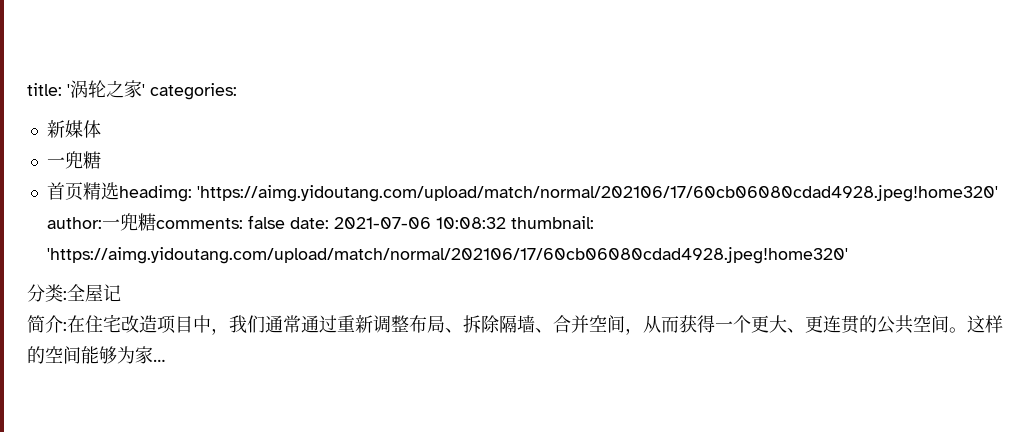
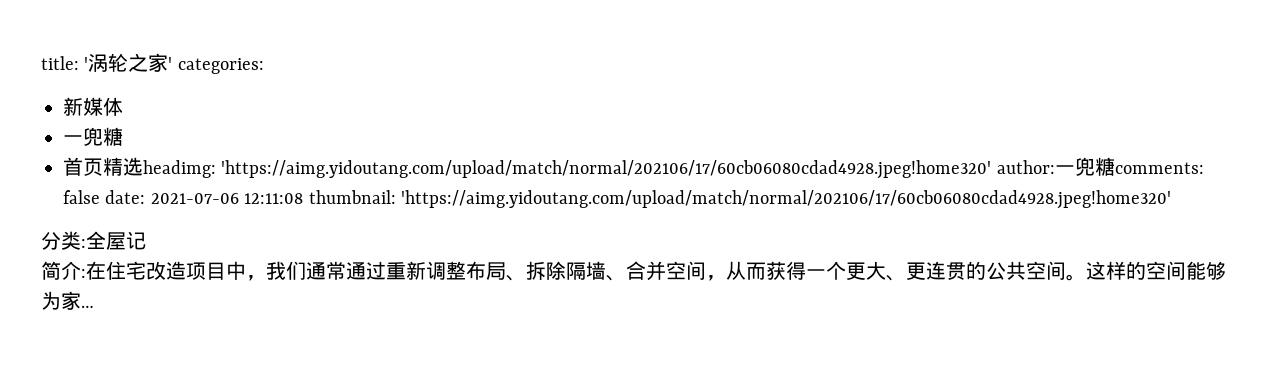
- 首页精选headimg: 'https://aimg.yidoutang.com/upload/match/normal/202106/17/60cb06080cdad4928.jpeg!home320' author:一兜糖comments: false date: 2021-07-06 10:08:32 thumbnail: 'https://aimg.yidoutang.com/upload/match/normal/202106/17/60cb06080cdad4928.jpeg!home320'
+ 首页精选headimg: 'https://aimg.yidoutang.com/upload/match/normal/202106/17/60cb06080cdad4928.jpeg!home320' author:一兜糖comments: false date: 2021-07-06 12:11:08 thumbnail: 'https://aimg.yidoutang.com/upload/match/normal/202106/17/60cb06080cdad4928.jpeg!home320'

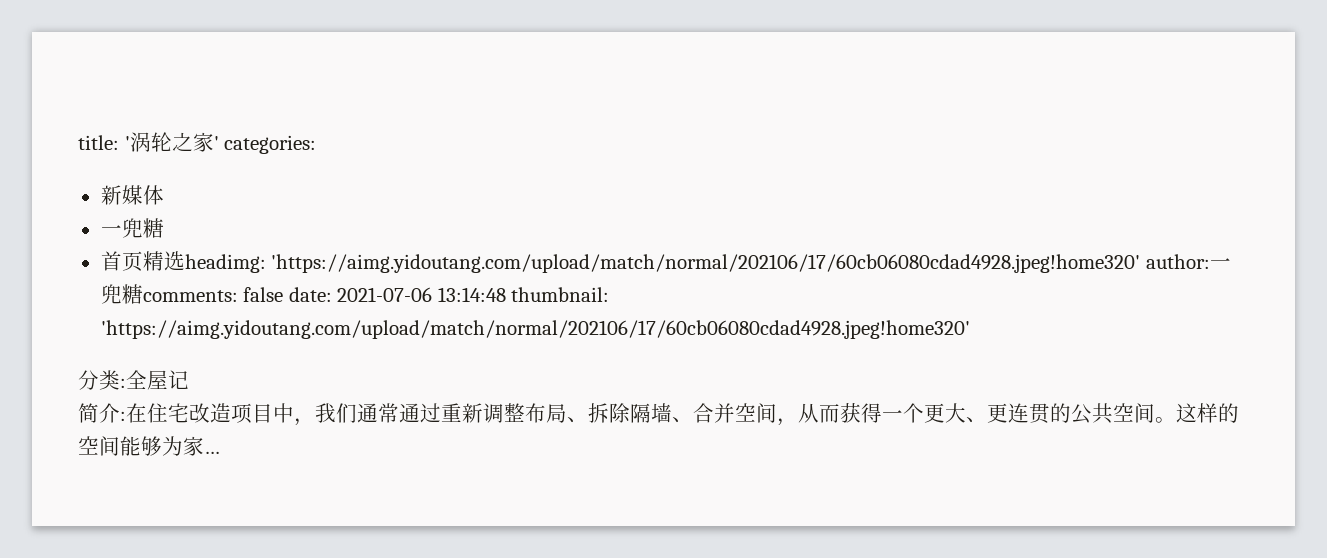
- 首页精选headimg: 'https://aimg.yidoutang.com/upload/match/normal/202106/17/60cb06080cdad4928.jpeg!home320' author:一兜糖comments: false date: 2021-07-06 12:11:08 thumbnail: 'https://aimg.yidoutang.com/upload/match/normal/202106/17/60cb06080cdad4928.jpeg!home320'
+ 首页精选headimg: 'https://aimg.yidoutang.com/upload/match/normal/202106/17/60cb06080cdad4928.jpeg!home320' author:一兜糖comments: false date: 2021-07-06 13:14:48 thumbnail: 'https://aimg.yidoutang.com/upload/match/normal/202106/17/60cb06080cdad4928.jpeg!home320'

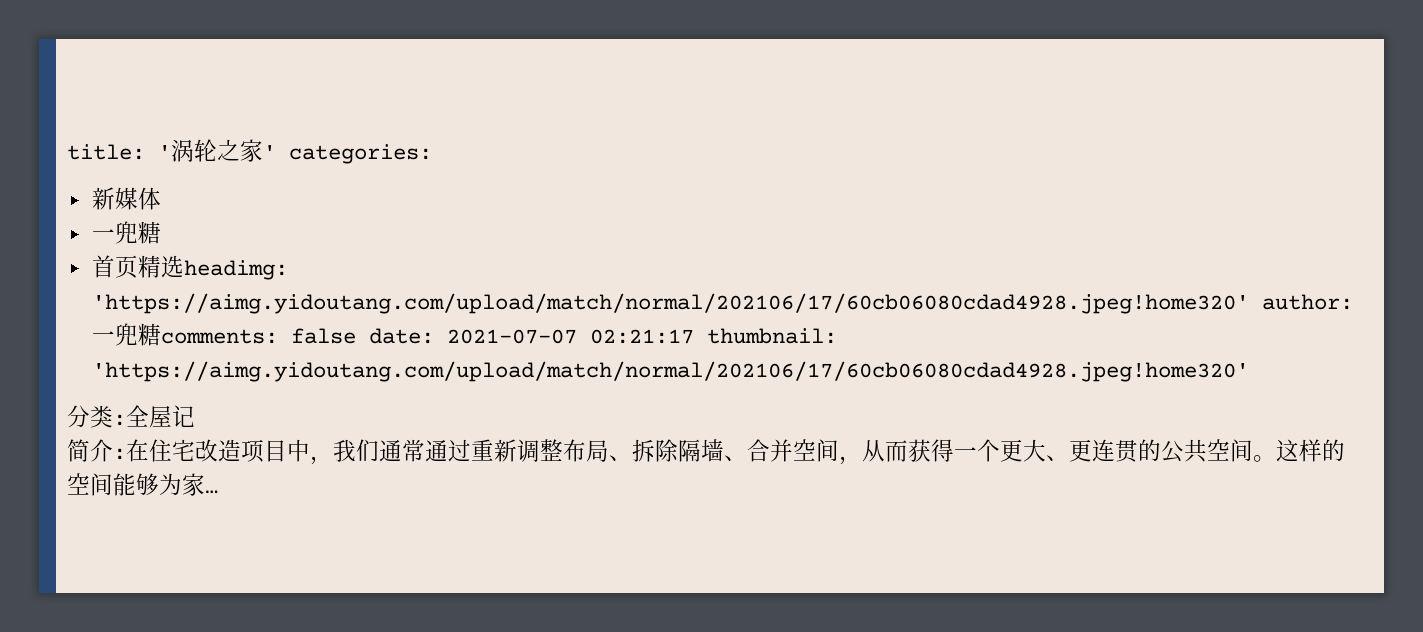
- 首页精选headimg: 'https://aimg.yidoutang.com/upload/match/normal/202106/17/60cb06080cdad4928.jpeg!home320' author:一兜糖comments: false date: 2021-07-06 13:14:48 thumbnail: 'https://aimg.yidoutang.com/upload/match/normal/202106/17/60cb06080cdad4928.jpeg!home320'
+ 首页精选headimg: 'https://aimg.yidoutang.com/upload/match/normal/202106/17/60cb06080cdad4928.jpeg!home320' author:一兜糖comments: false date: 2021-07-07 02:21:17 thumbnail: 'https://aimg.yidoutang.com/upload/match/normal/202106/17/60cb06080cdad4928.jpeg!home320'

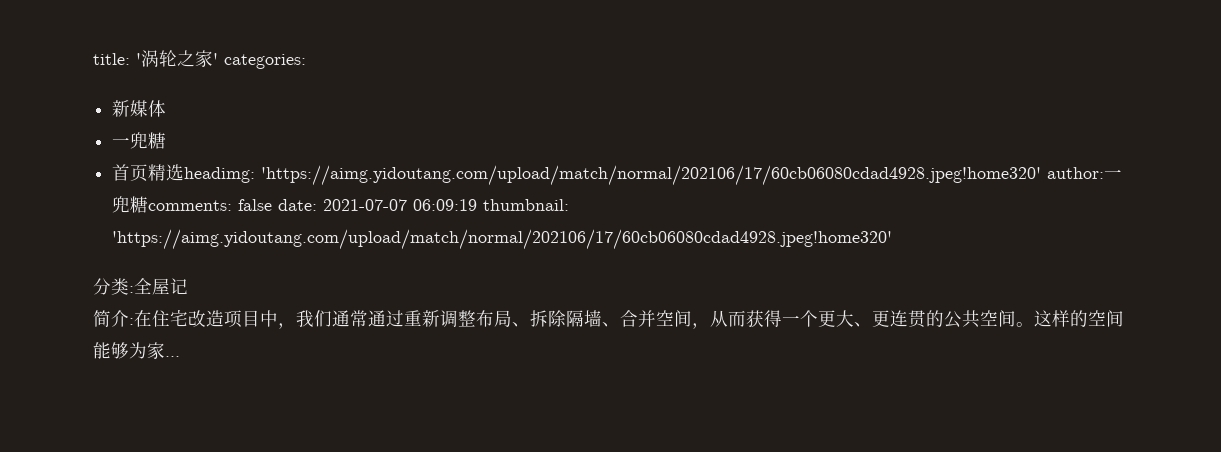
- 首页精选headimg: 'https://aimg.yidoutang.com/upload/match/normal/202106/17/60cb06080cdad4928.jpeg!home320' author:一兜糖comments: false date: 2021-07-07 02:21:17 thumbnail: 'https://aimg.yidoutang.com/upload/match/normal/202106/17/60cb06080cdad4928.jpeg!home320'
+ 首页精选headimg: 'https://aimg.yidoutang.com/upload/match/normal/202106/17/60cb06080cdad4928.jpeg!home320' author:一兜糖comments: false date: 2021-07-07 06:09:19 thumbnail: 'https://aimg.yidoutang.com/upload/match/normal/202106/17/60cb06080cdad4928.jpeg!home320'

